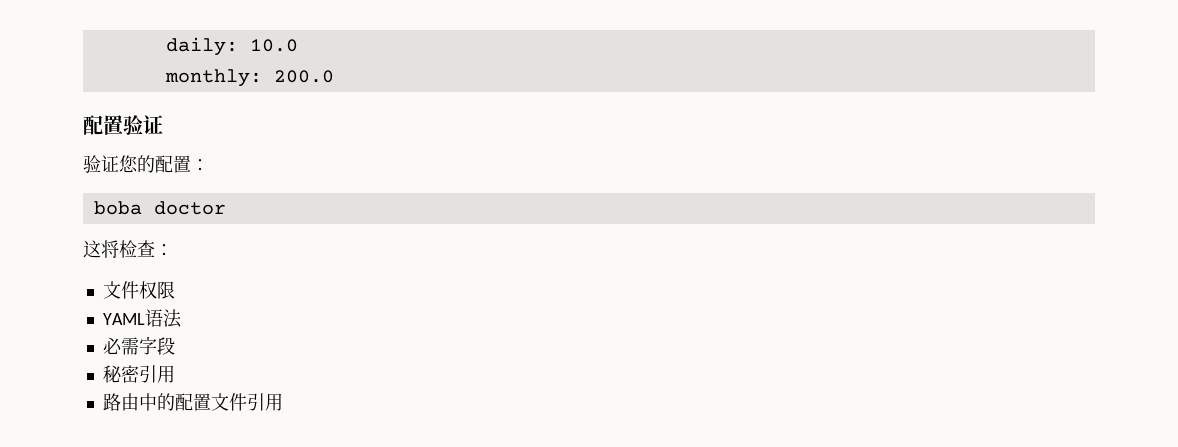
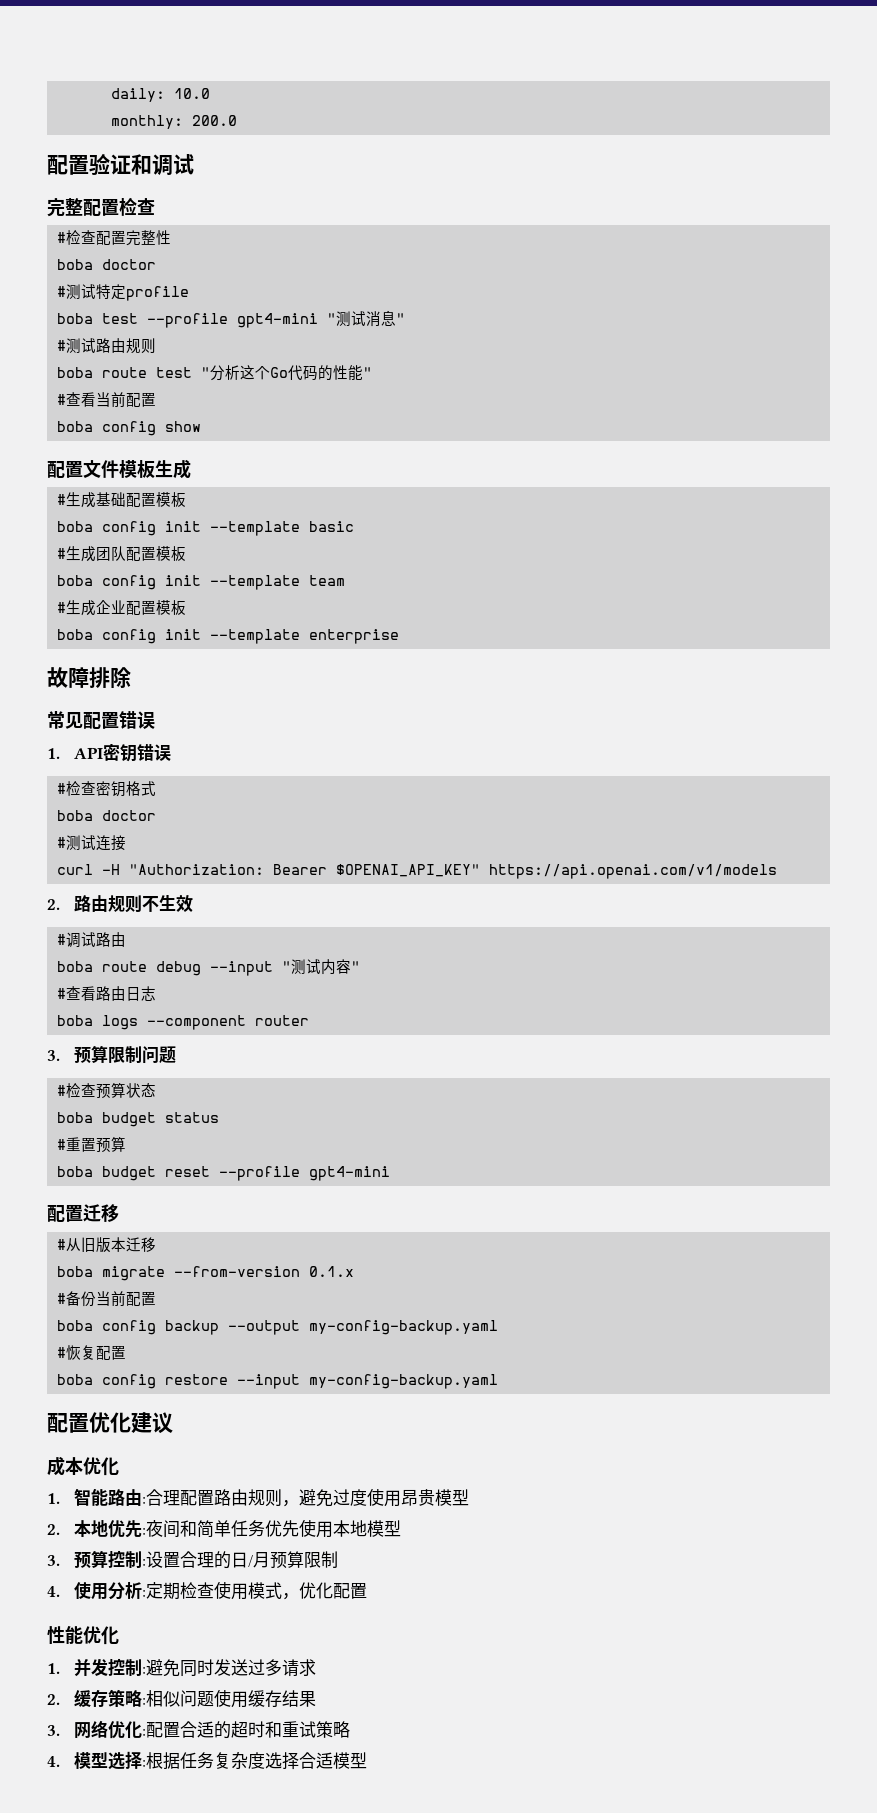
- 配置验证
- 验证您的配置：
+ 配置验证和调试
+ 完整配置检查
+ #检查配置完整性
  boba doctor
- 这将检查：
- 文件权限
- YAML语法
- 必需字段
- 秘密引用
- 路由中的配置文件引用
+ #测试特定profile
+ boba test --profile gpt4-mini "测试消息"
+ #测试路由规则
+ boba route test "分析这个Go代码的性能"
+ #查看当前配置
+ boba config show
+ 配置文件模板生成
+ #生成基础配置模板
+ boba config init --template basic
+ #生成团队配置模板
+ boba config init --template team
+ #生成企业配置模板
+ boba config init --template enterprise
+ 故障排除
+ 常见配置错误
+ 1. API密钥错误
+ #检查密钥格式
+ boba doctor
+ #测试连接
+ curl -H "Authorization: Bearer $OPENAI_API_KEY" https://api.openai.com/v1/models
+ 2.路由规则不生效
+ #调试路由
+ boba route debug --input "测试内容"
+ #查看路由日志
+ boba logs --component router
+ 3.预算限制问题
+ #检查预算状态
+ boba budget status
+ #重置预算
+ boba budget reset --profile gpt4-mini
+ 配置迁移
+ #从旧版本迁移
+ boba migrate --from-version 0.1.x
+ #备份当前配置
+ boba config backup --output my-config-backup.yaml
+ #恢复配置
+ boba config restore --input my-config-backup.yaml
+ 配置优化建议
+ 成本优化
+ 1.智能路由:合理配置路由规则，避免过度使用昂贵模型
+ 2.本地优先:夜间和简单任务优先使用本地模型
+ 3.预算控制:设置合理的日/月预算限制
+ 4.使用分析:定期检查使用模式，优化配置
+ 性能优化
+ 1.并发控制:避免同时发送过多请求
+ 2.缓存策略:相似问题使用缓存结果
+ 3.网络优化:配置合适的超时和重试策略
+ 4.模型选择:根据任务复杂度选择合适模型

